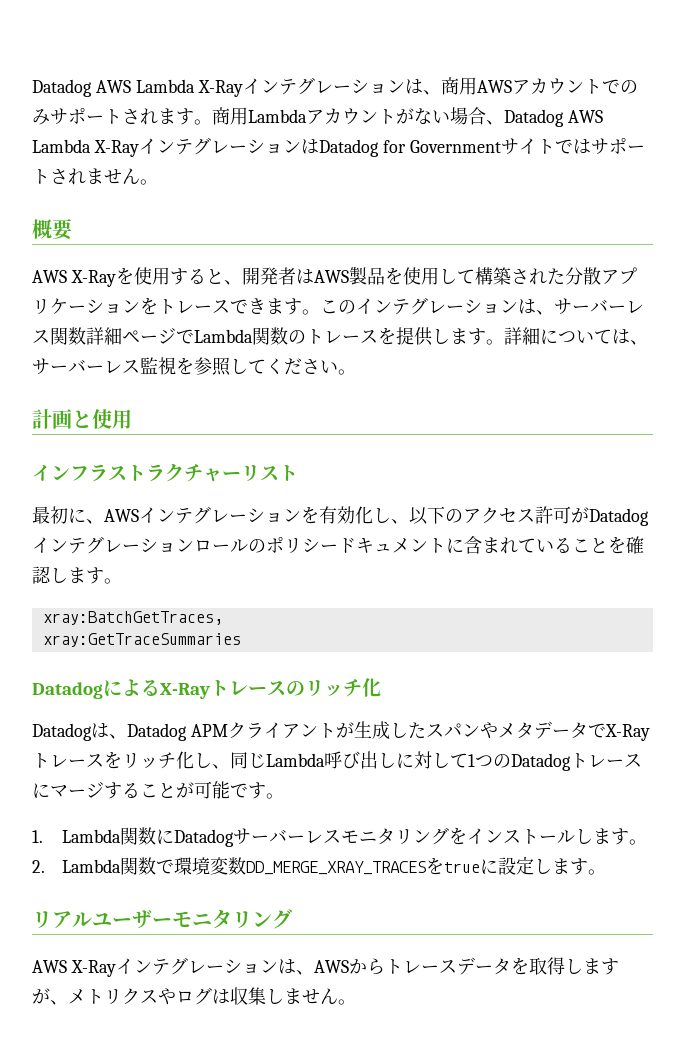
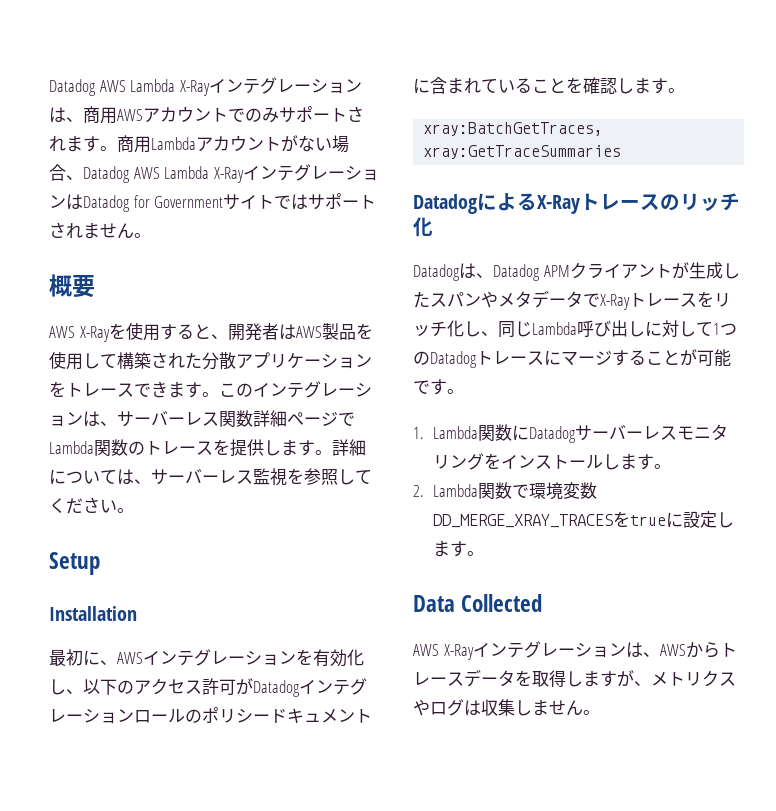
- 計画と使用
- インフラストラクチャーリスト
+ Setup
+ Installation
- リアルユーザーモニタリング
+ Data Collected

